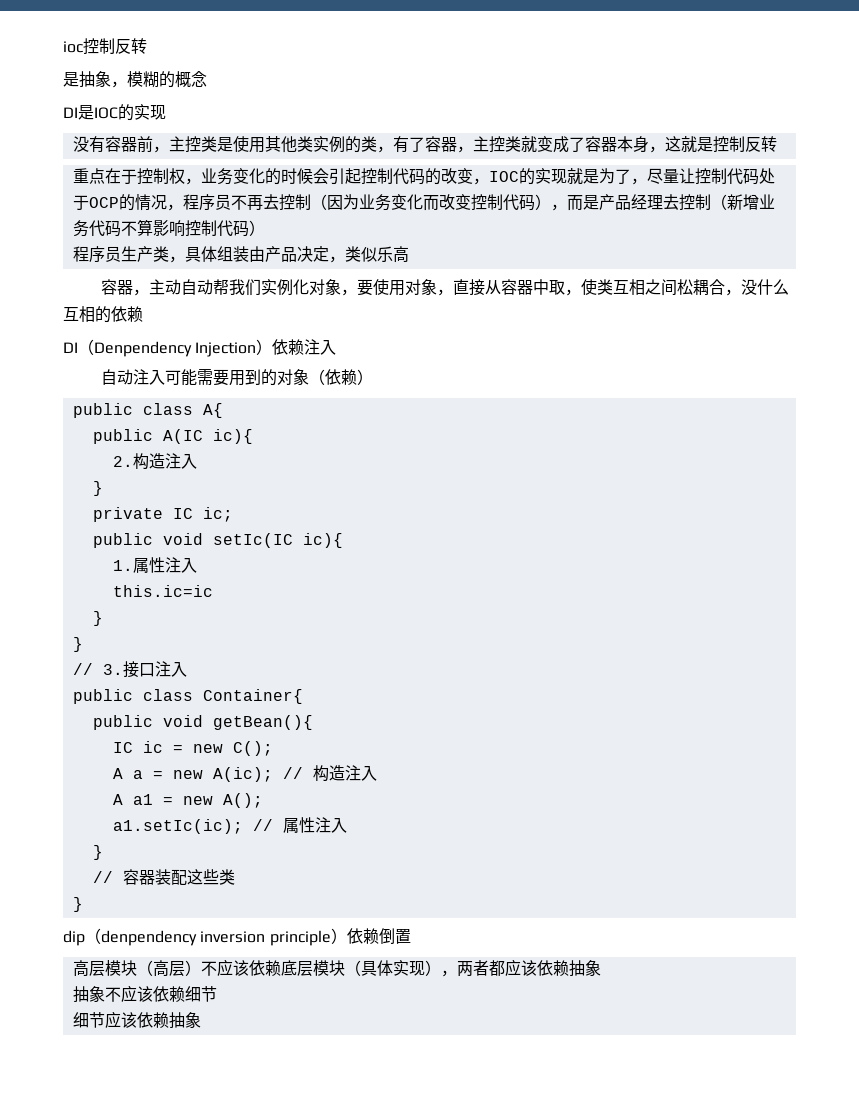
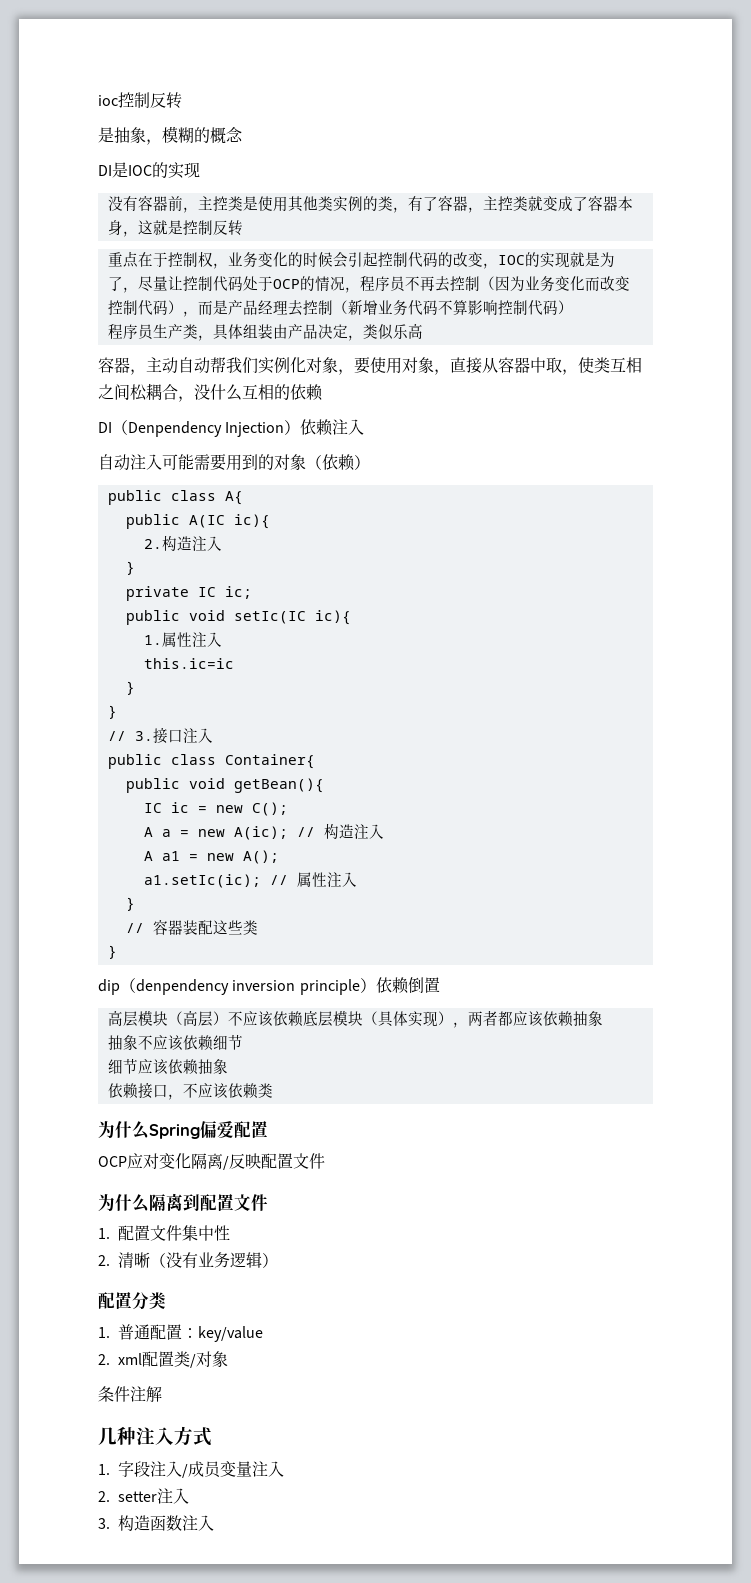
+ 依赖接口，不应该依赖类
+ 为什么Spring偏爱配置
+ OCP应对变化隔离/反映配置文件
+ 为什么隔离到配置文件
+ 1.配置文件集中性
+ 2.清晰（没有业务逻辑）
+ 配置分类
+ 1.普通配置：key/value
+ 2. xml配置类/对象
+ 条件注解
+ 几种注入方式
+ 1.字段注入/成员变量注入
+ 2. setter注入
+ 3.构造函数注入

